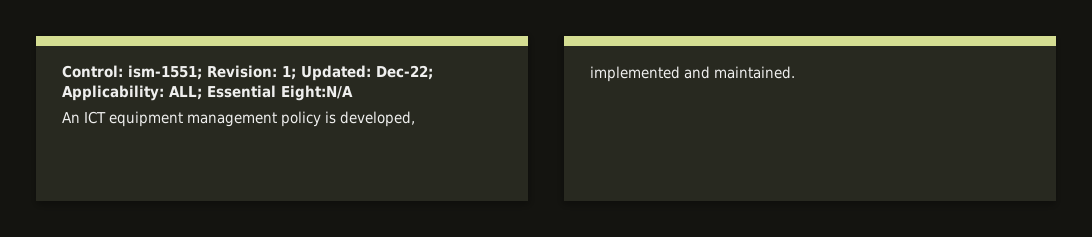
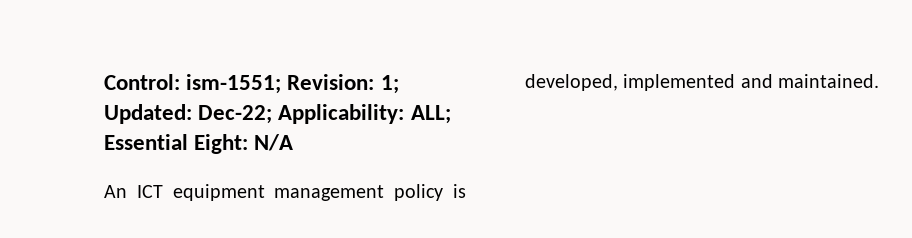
- Control: ism-1551; Revision: 1; Updated: Dec-22; Applicability: ALL; Essential Eight:N/A
+ Control: ism-1551; Revision: 1; Updated: Dec-22; Applicability: ALL; Essential Eight: N/A

